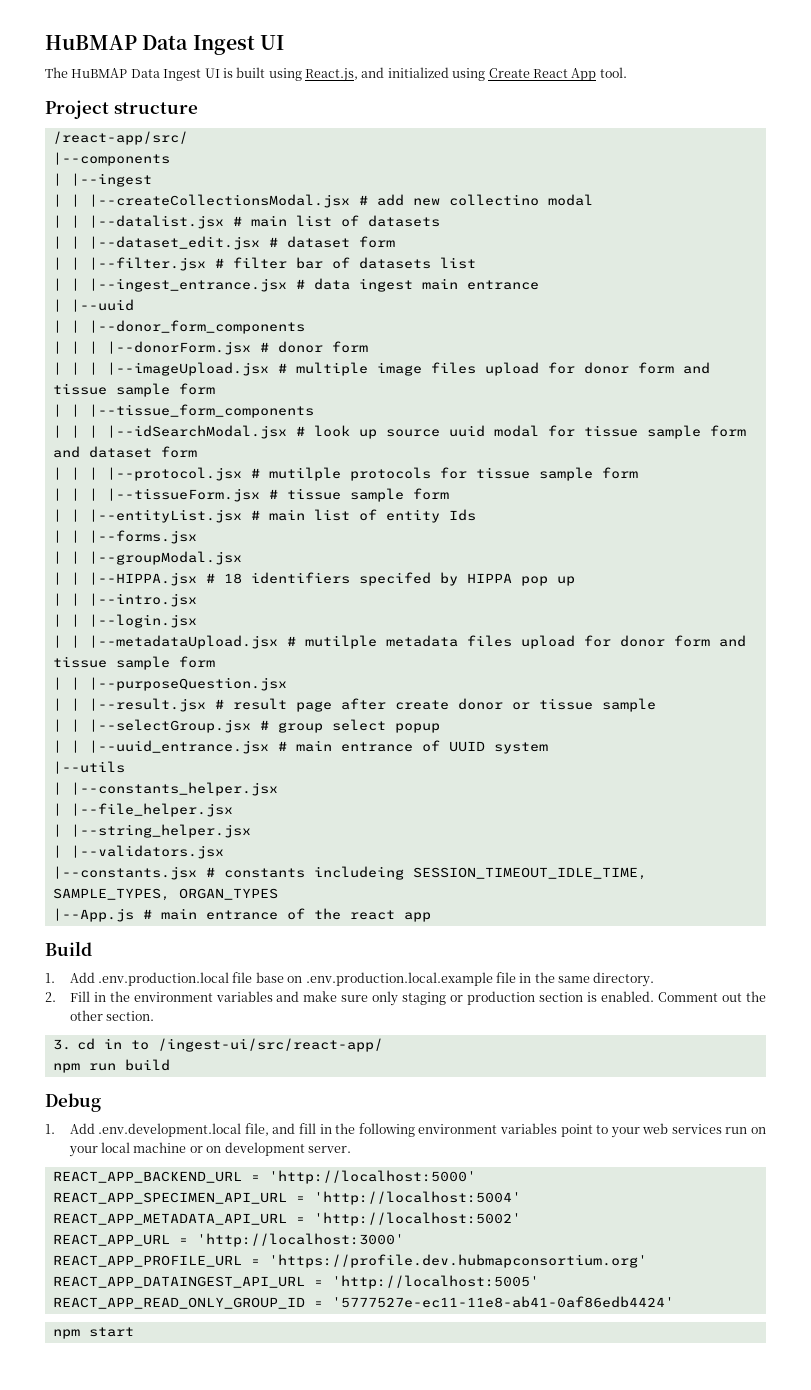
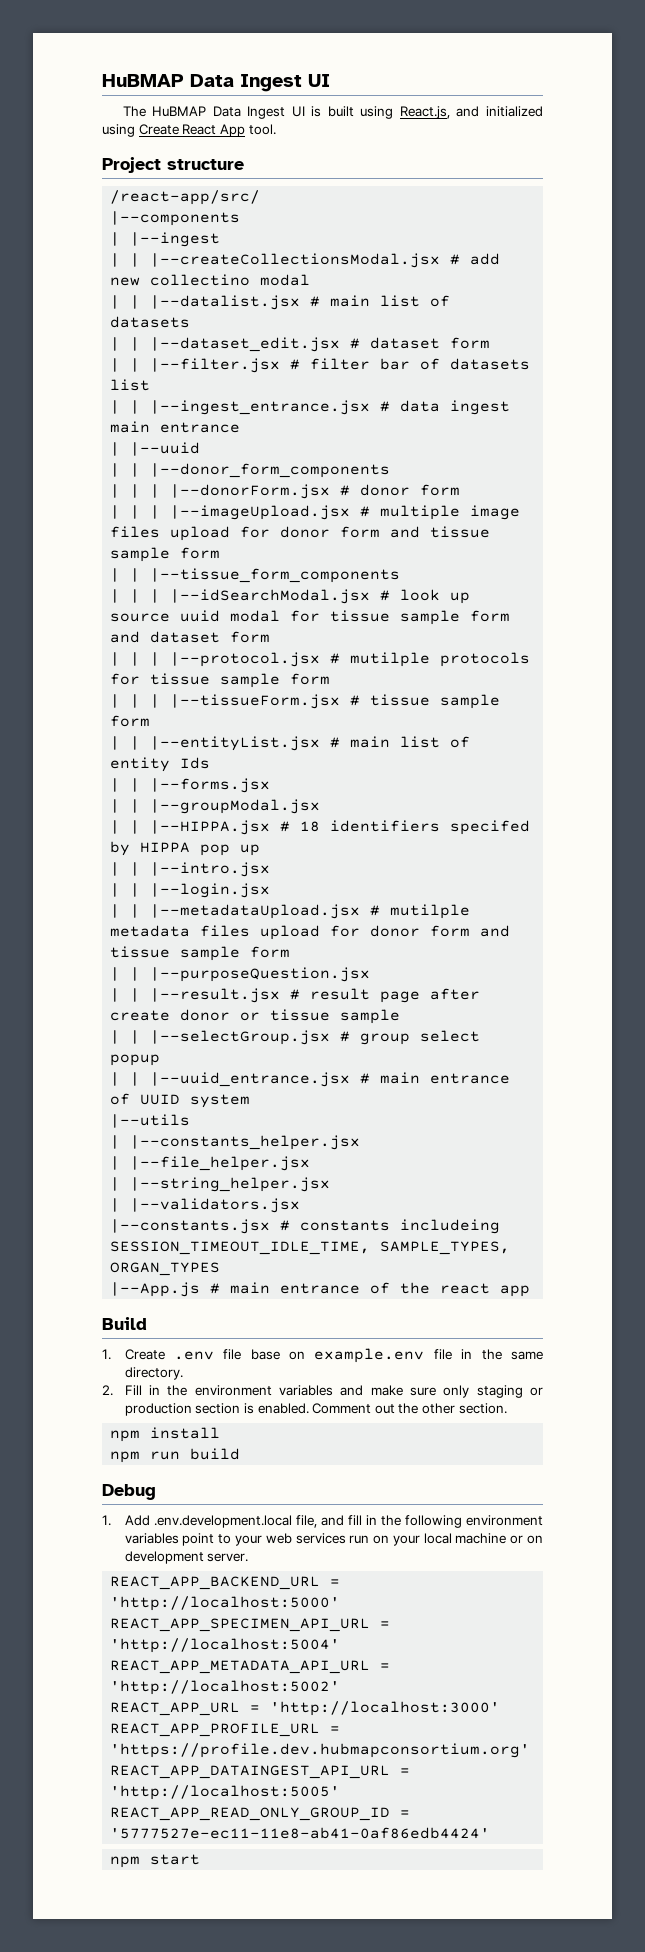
- 1. Add .env.production.local file base on .env.production.local.example file in the same directory.
+ 1. Create .env file base on example.env file in the same directory.
- 3. cd in to /ingest-ui/src/react-app/
+ npm install

